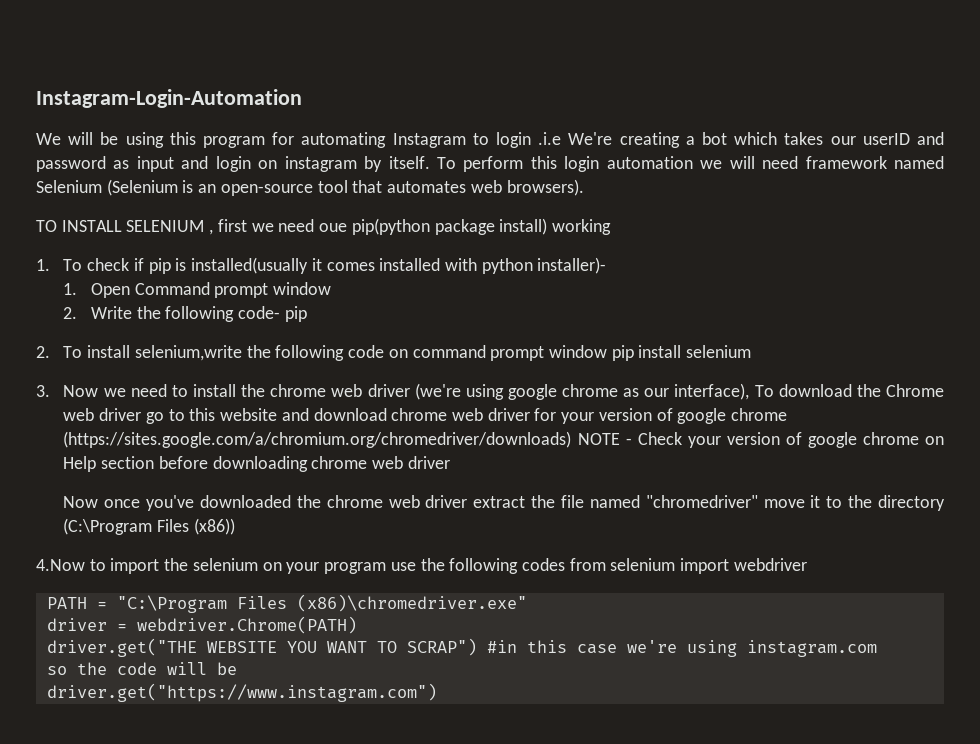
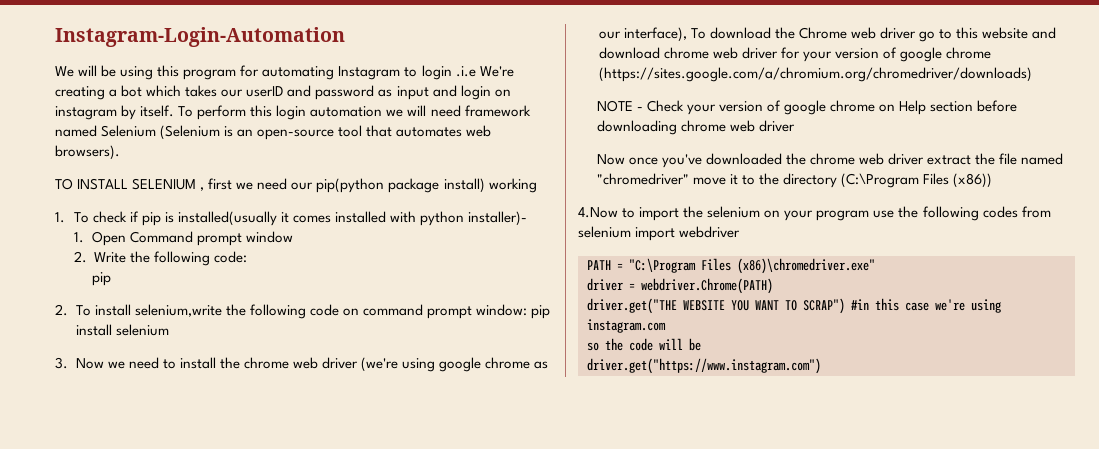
- TO INSTALL SELENIUM , first we need oue pip(python package install) working
+ TO INSTALL SELENIUM , first we need our pip(python package install) working
- 2. Write the following code- pip
+ 2. Write the following code:
+ pip
- 2. To install selenium,write the following code on command prompt window pip install selenium
+ 2. To install selenium,write the following code on command prompt window: pip install selenium
- 3. Now we need to install the chrome web driver (we're using google chrome as our interface), To download the Chrome web driver go to this website and download chrome web driver for your version of google chrome (https://sites.google.com/a/chromium.org/chromedriver/downloads) NOTE - Check your version of google chrome on Help section before downloading chrome web driver
+ 3. Now we need to install the chrome web driver (we're using google chrome as our interface), To download the Chrome web driver go to this website and download chrome web driver for your version of google chrome (https://sites.google.com/a/chromium.org/chromedriver/downloads)
+ NOTE - Check your version of google chrome on Help section before downloading chrome web driver

